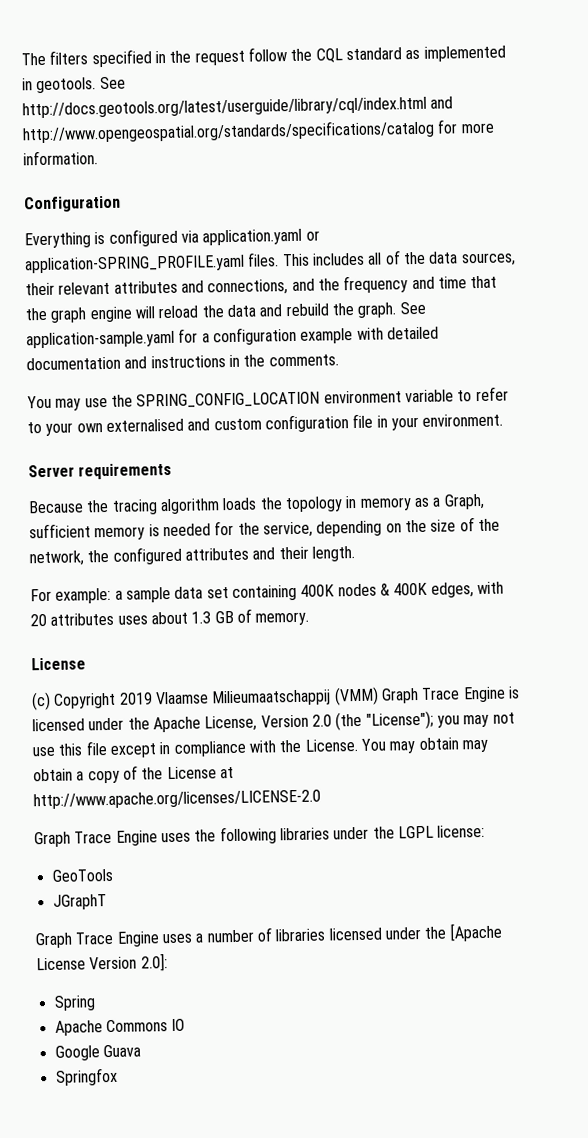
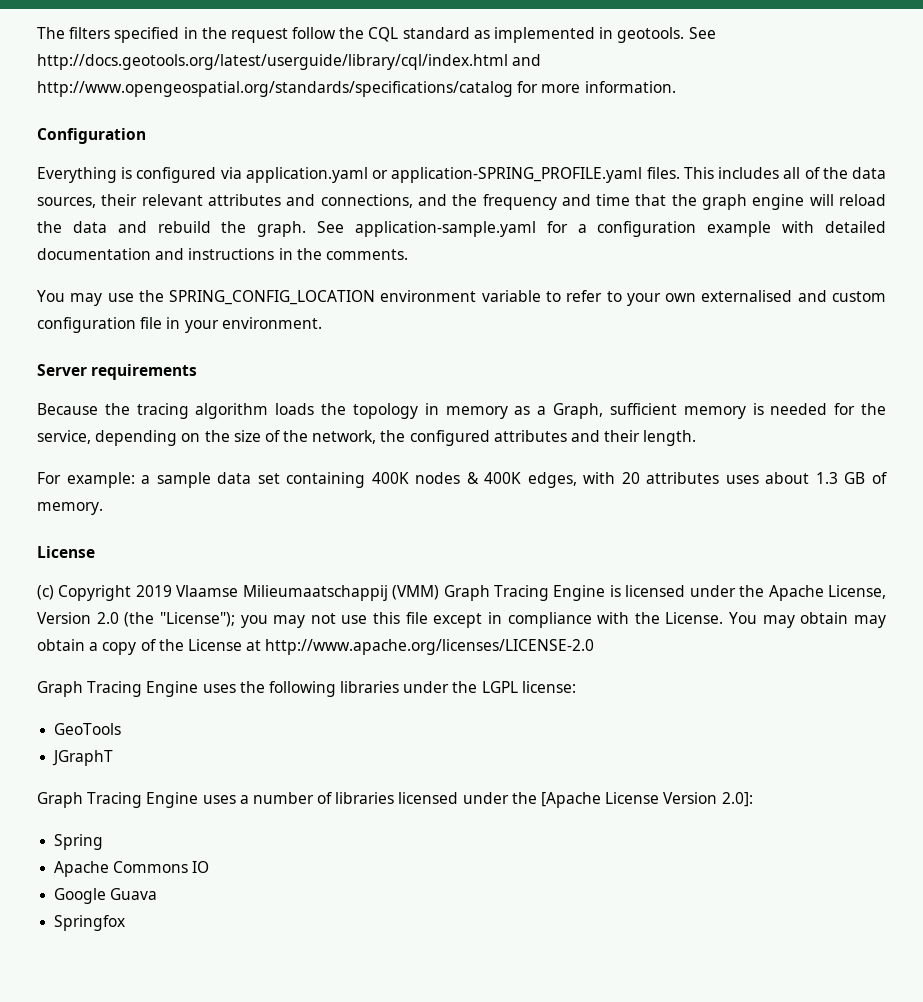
- (c) Copyright 2019 Vlaamse Milieumaatschappij (VMM) Graph Trace Engine is licensed under the Apache License, Version 2.0 (the "License"); you may not use this file except in compliance with the License.
+ (c) Copyright 2019 Vlaamse Milieumaatschappij (VMM) Graph Tracing Engine is licensed under the Apache License, Version 2.0 (the "License"); you may not use this file except in compliance with the License.
- Graph Trace Engine uses the following libraries under the LGPL license:
+ Graph Tracing Engine uses the following libraries under the LGPL license:
- Graph Trace Engine uses a number of libraries licensed under the [Apache License Version 2.0]:
+ Graph Tracing Engine uses a number of libraries licensed under the [Apache License Version 2.0]:

